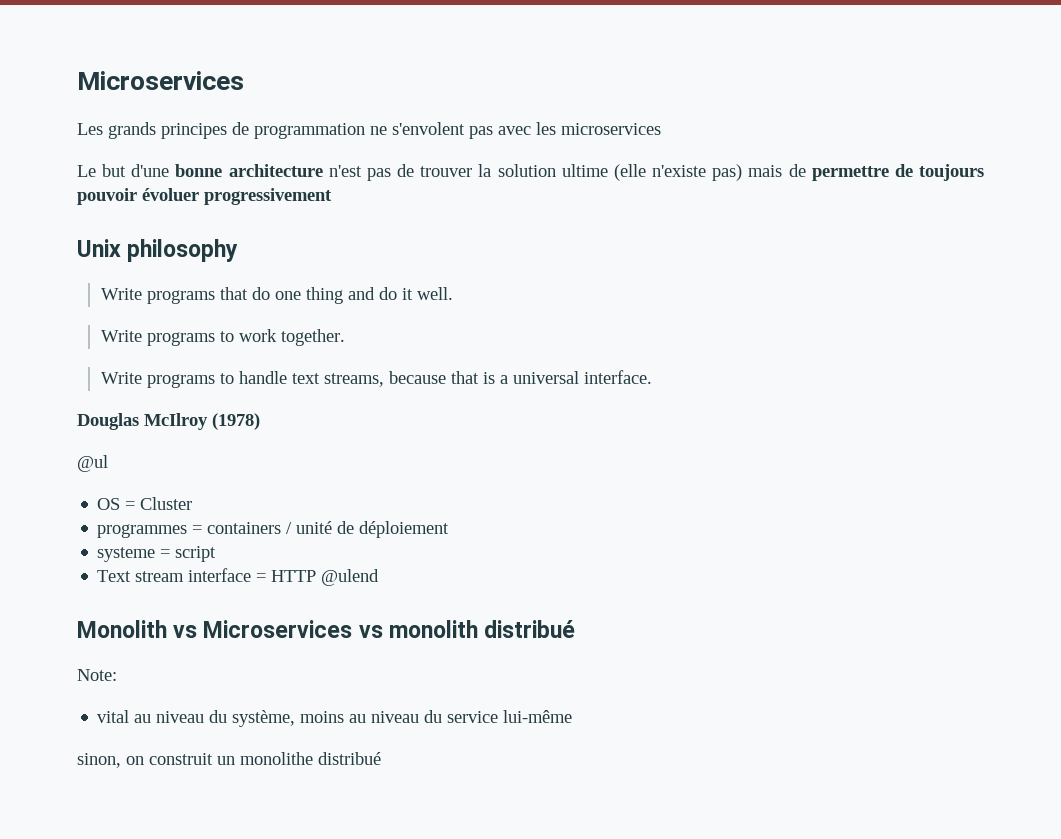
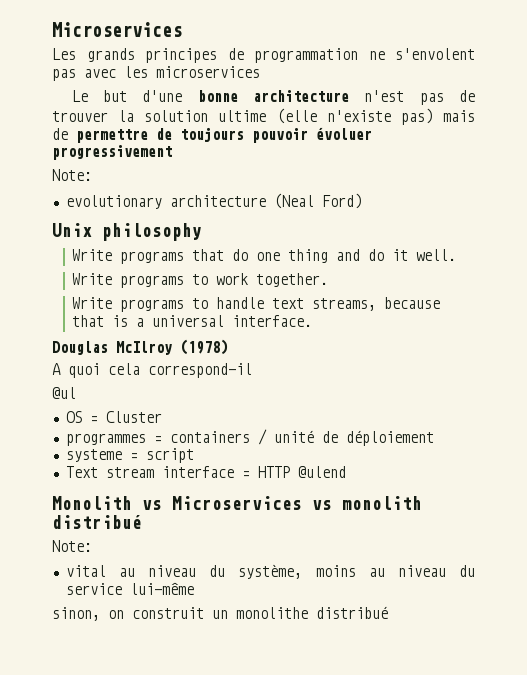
  Le but d'une bonne architecture n'est pas de trouver la solution ultime (elle n'existe pas) mais de permettre de toujours pouvoir évoluer progressivement
+ Note:
+ evolutionary architecture (Neal Ford)
+ A quoi cela correspond-il

